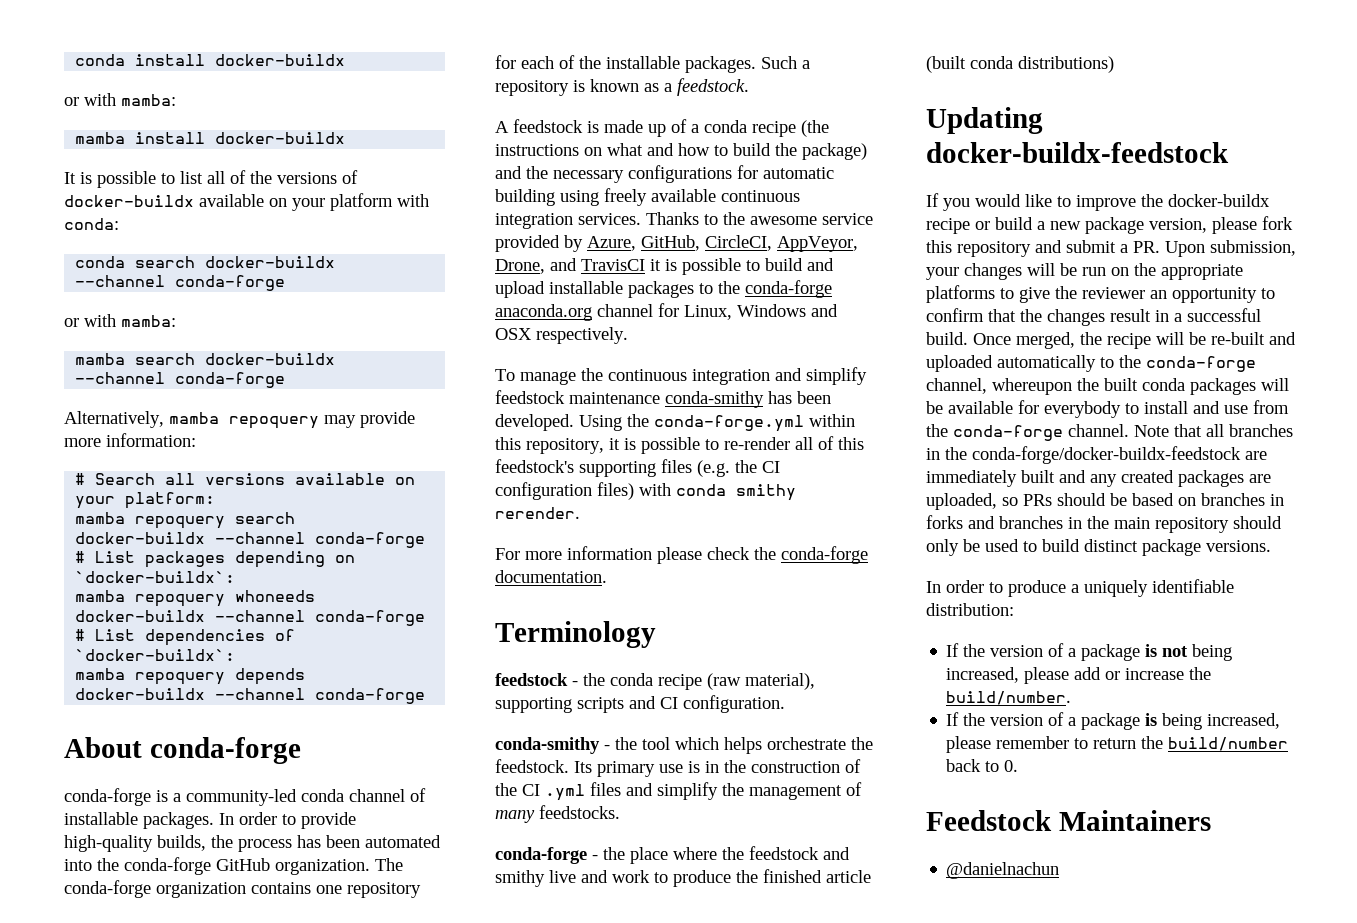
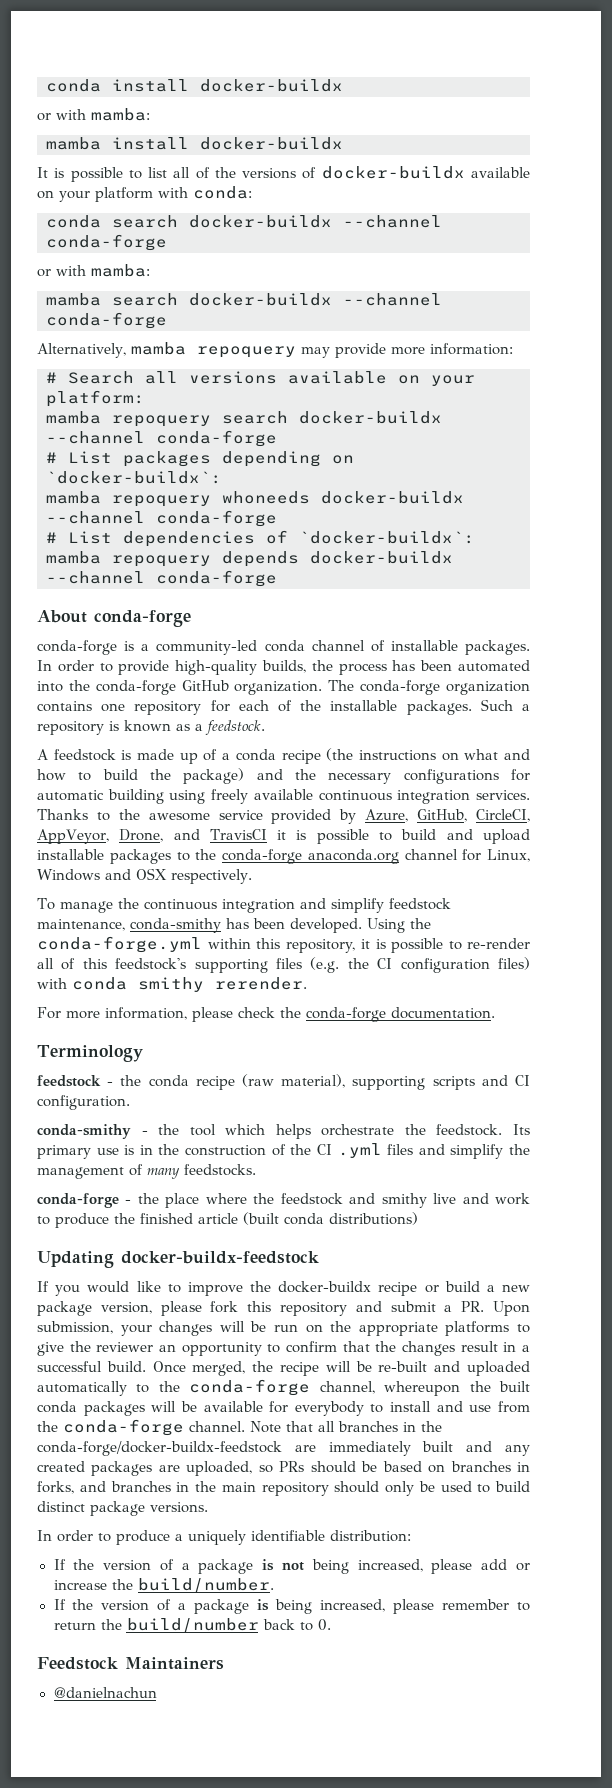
- To manage the continuous integration and simplify feedstock maintenance conda-smithy has been developed.
+ To manage the continuous integration and simplify feedstock maintenance, conda-smithy has been developed.
- For more information please check the conda-forge documentation.
+ For more information, please check the conda-forge documentation.
- Note that all branches in the conda-forge/docker-buildx-feedstock are immediately built and any created packages are uploaded, so PRs should be based on branches in forks and branches in the main repository should only be used to build distinct package versions.
+ Note that all branches in the conda-forge/docker-buildx-feedstock are immediately built and any created packages are uploaded, so PRs should be based on branches in forks, and branches in the main repository should only be used to build distinct package versions.

